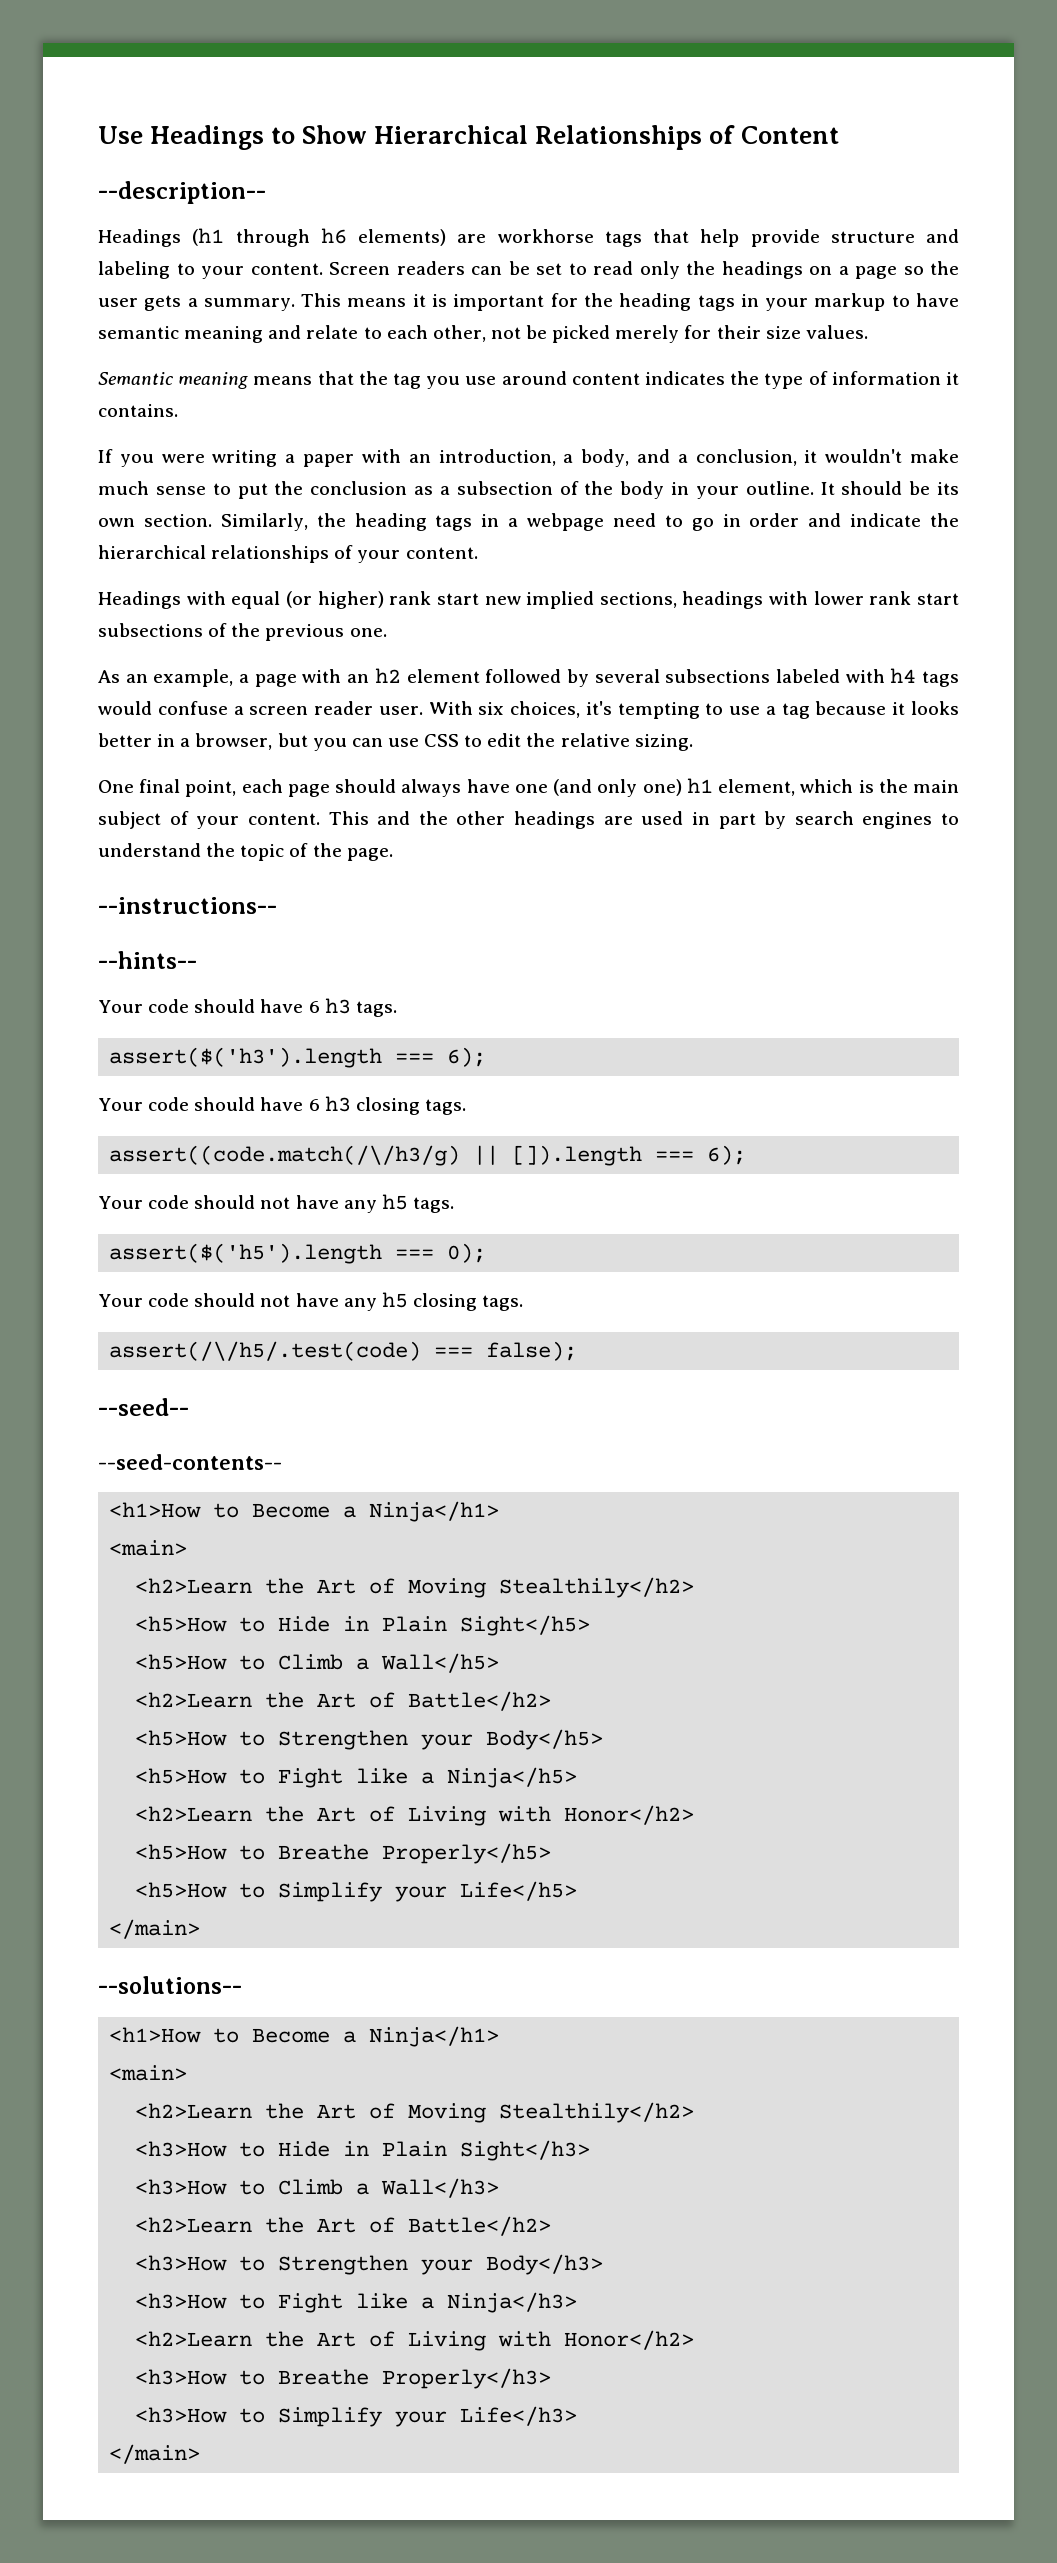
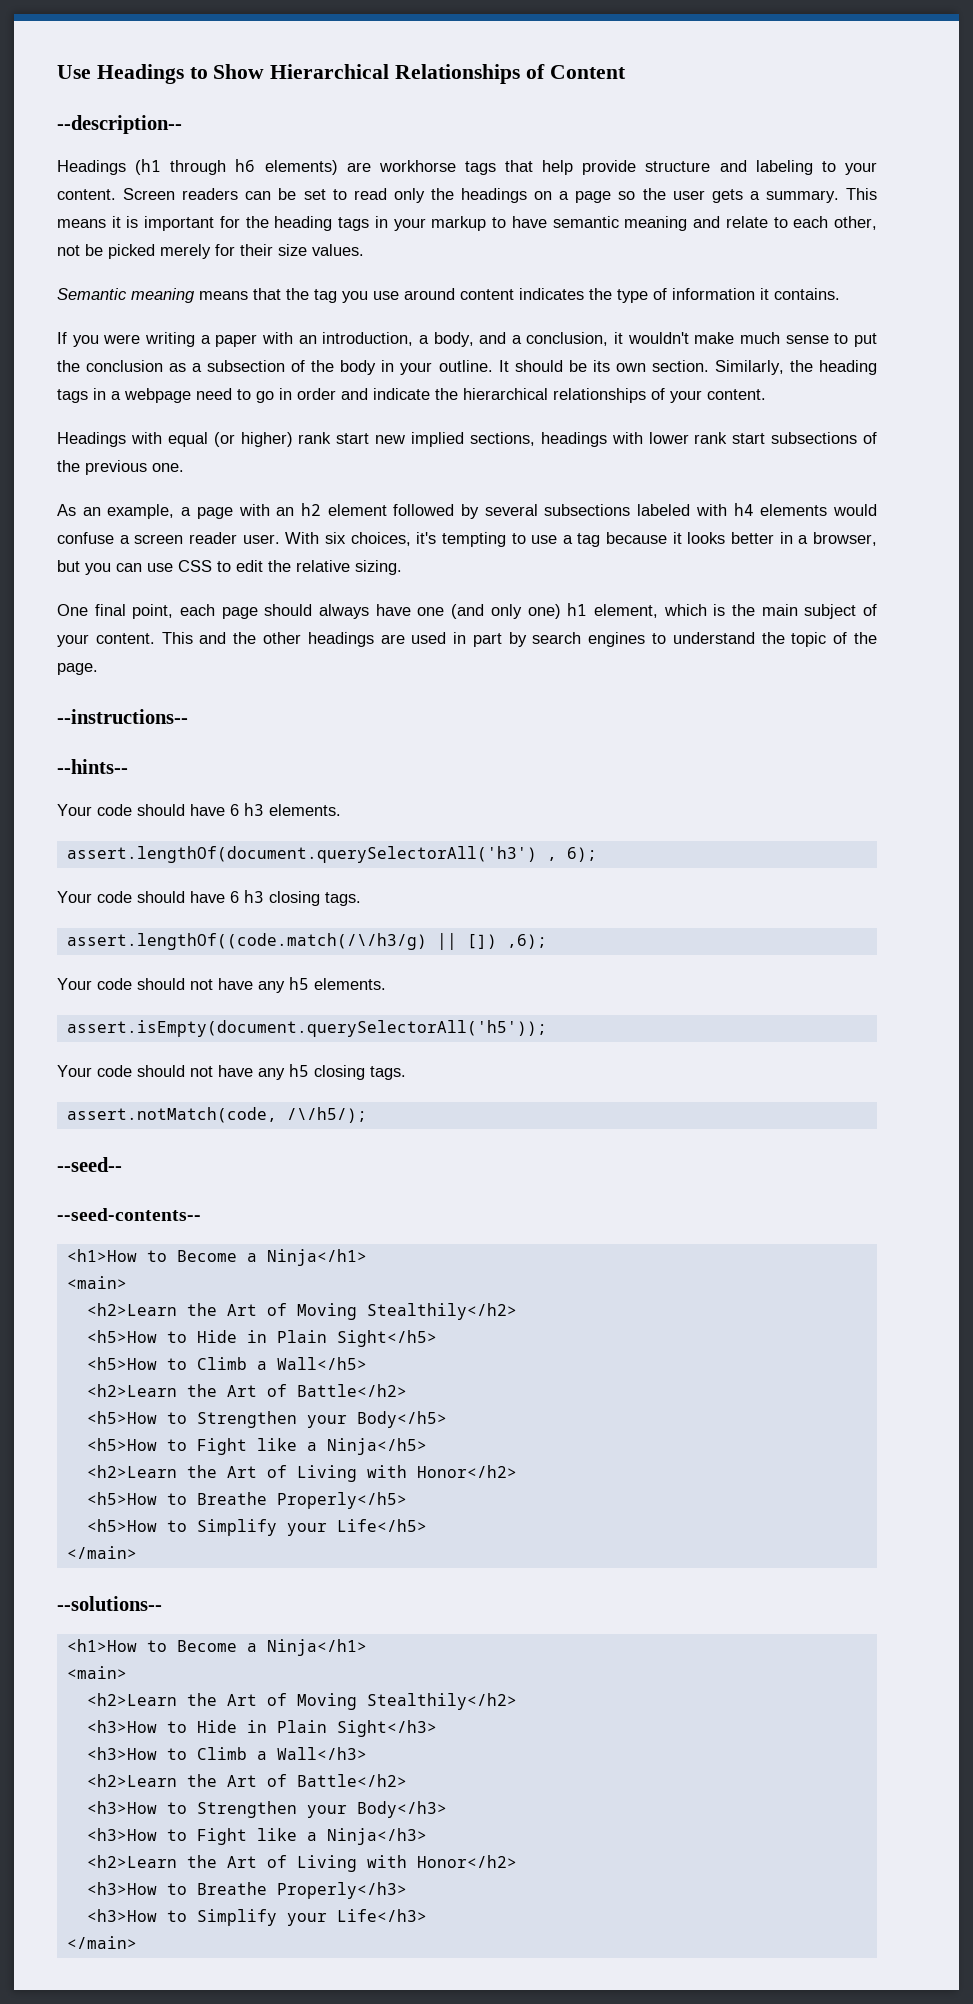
- As an example, a page with an h2 element followed by several subsections labeled with h4 tags would confuse a screen reader user.
+ As an example, a page with an h2 element followed by several subsections labeled with h4 elements would confuse a screen reader user.
- Your code should have 6 h3 tags.
- assert($('h3').length === 6);
+ Your code should have 6 h3 elements.
+ assert.lengthOf(document.querySelectorAll('h3') , 6);
- assert((code.match(/\/h3/g) || []).length === 6);
- Your code should not have any h5 tags.
- assert($('h5').length === 0);
+ assert.lengthOf((code.match(/\/h3/g) || []) ,6);
+ Your code should not have any h5 elements.
+ assert.isEmpty(document.querySelectorAll('h5'));
- assert(/\/h5/.test(code) === false);
+ assert.notMatch(code, /\/h5/);

